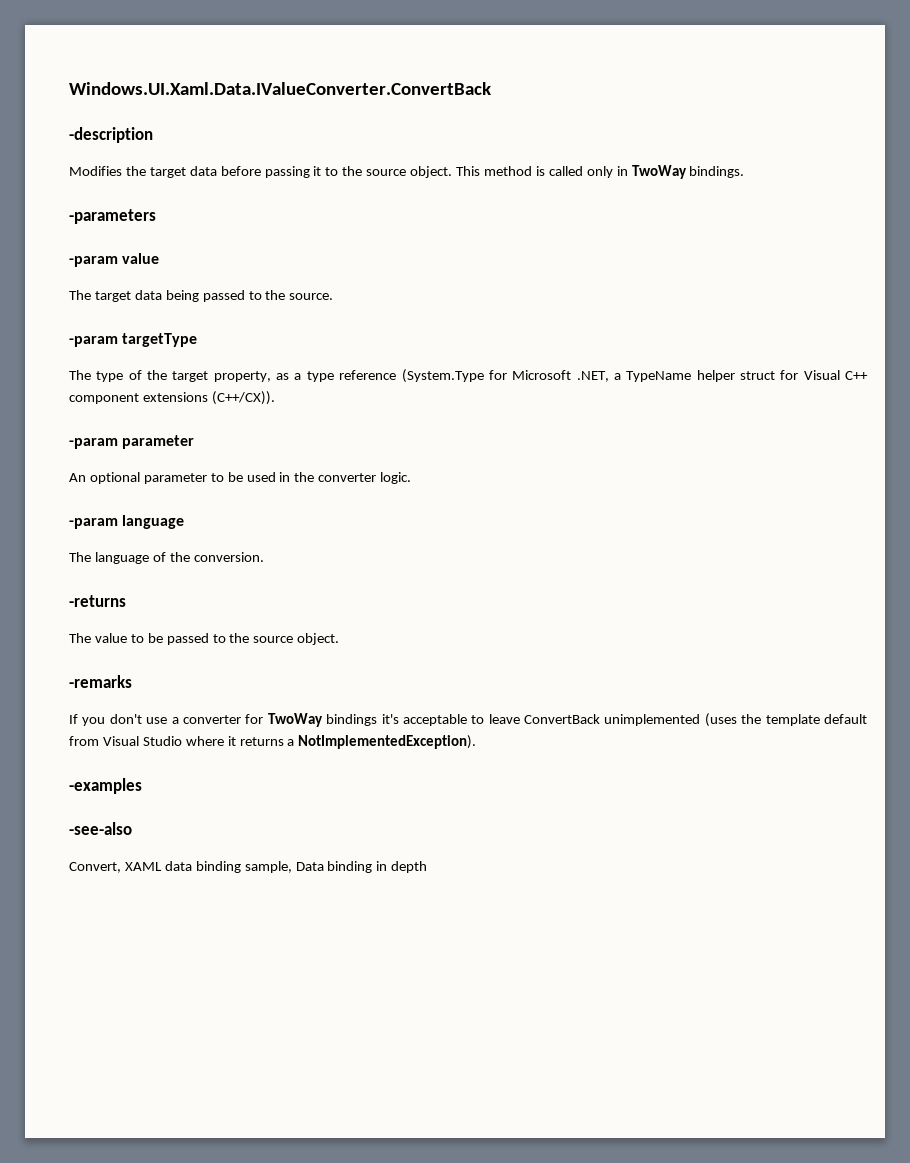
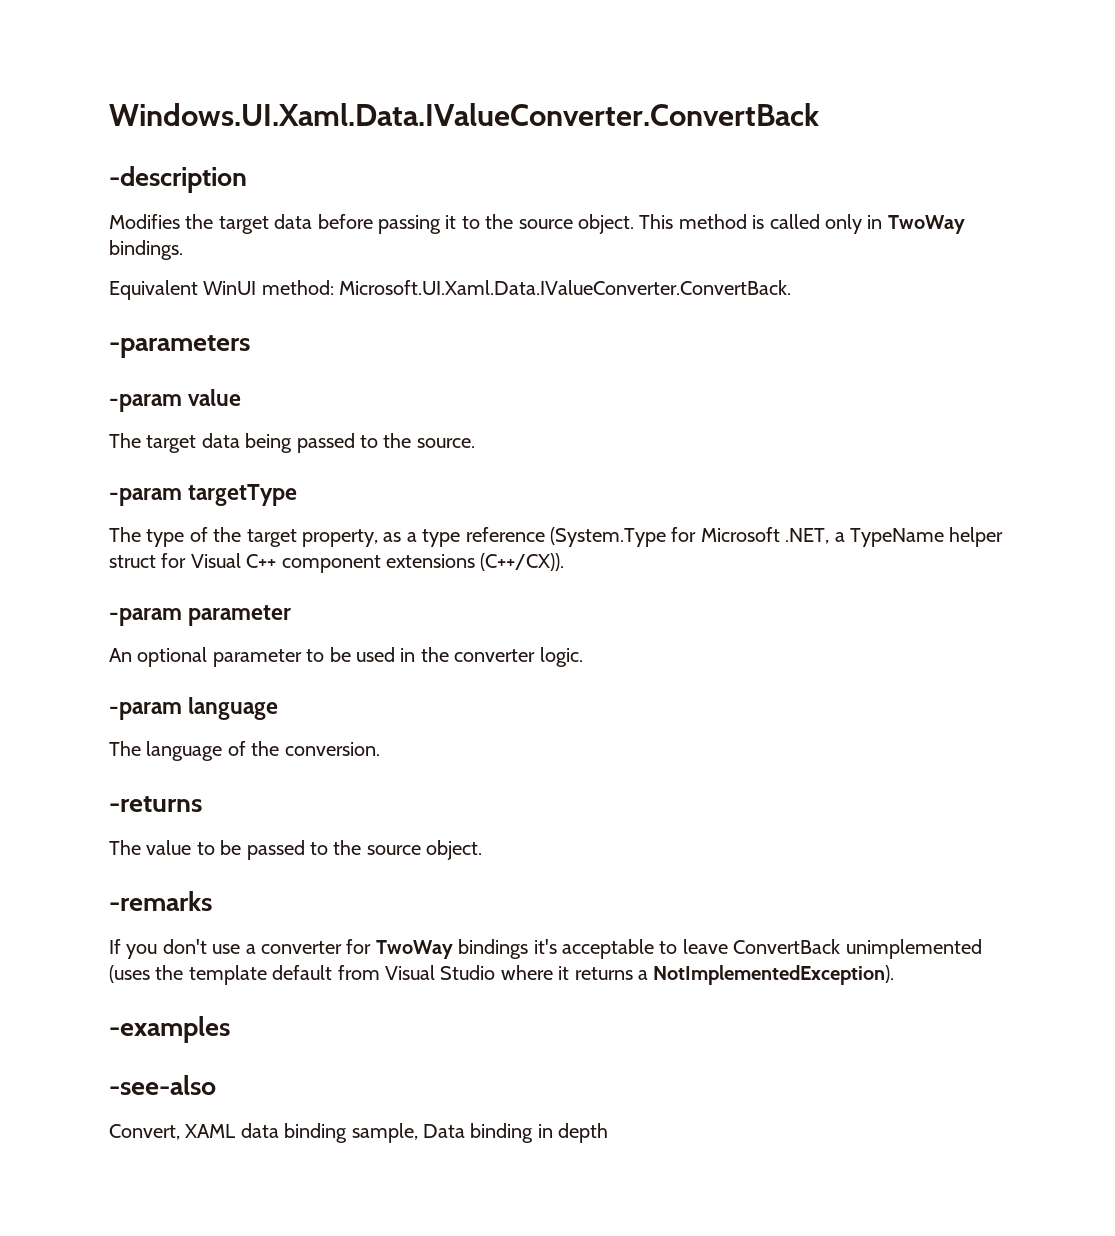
+ Equivalent WinUI method: Microsoft.UI.Xaml.Data.IValueConverter.ConvertBack.

